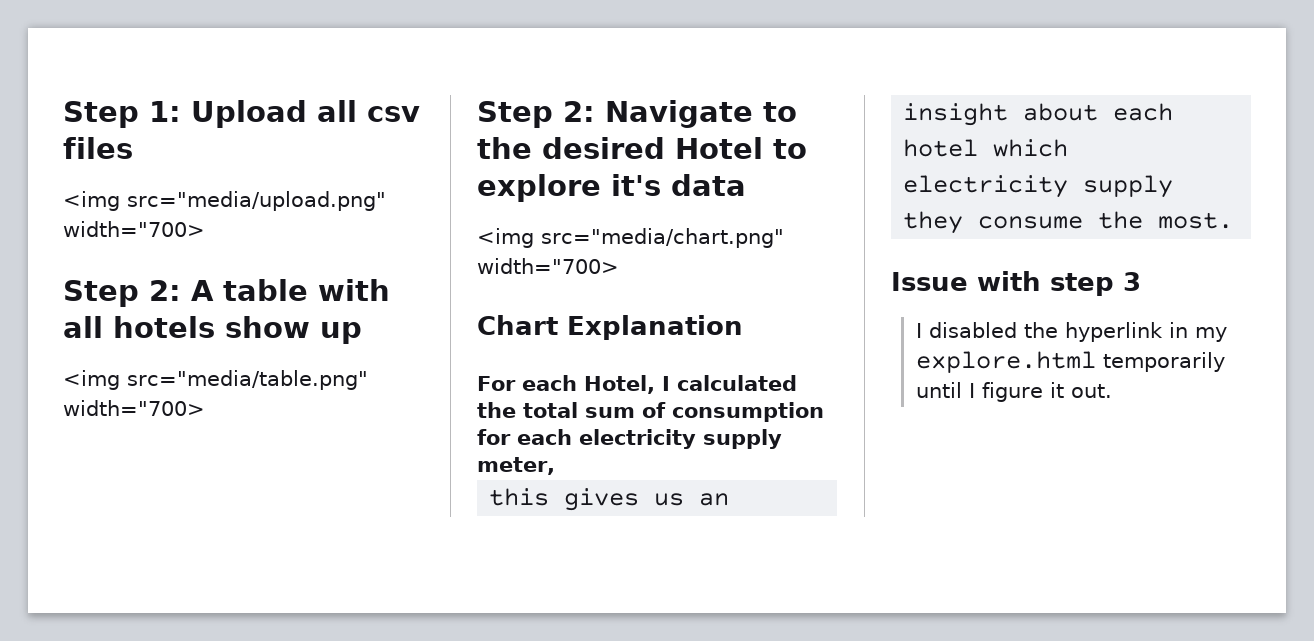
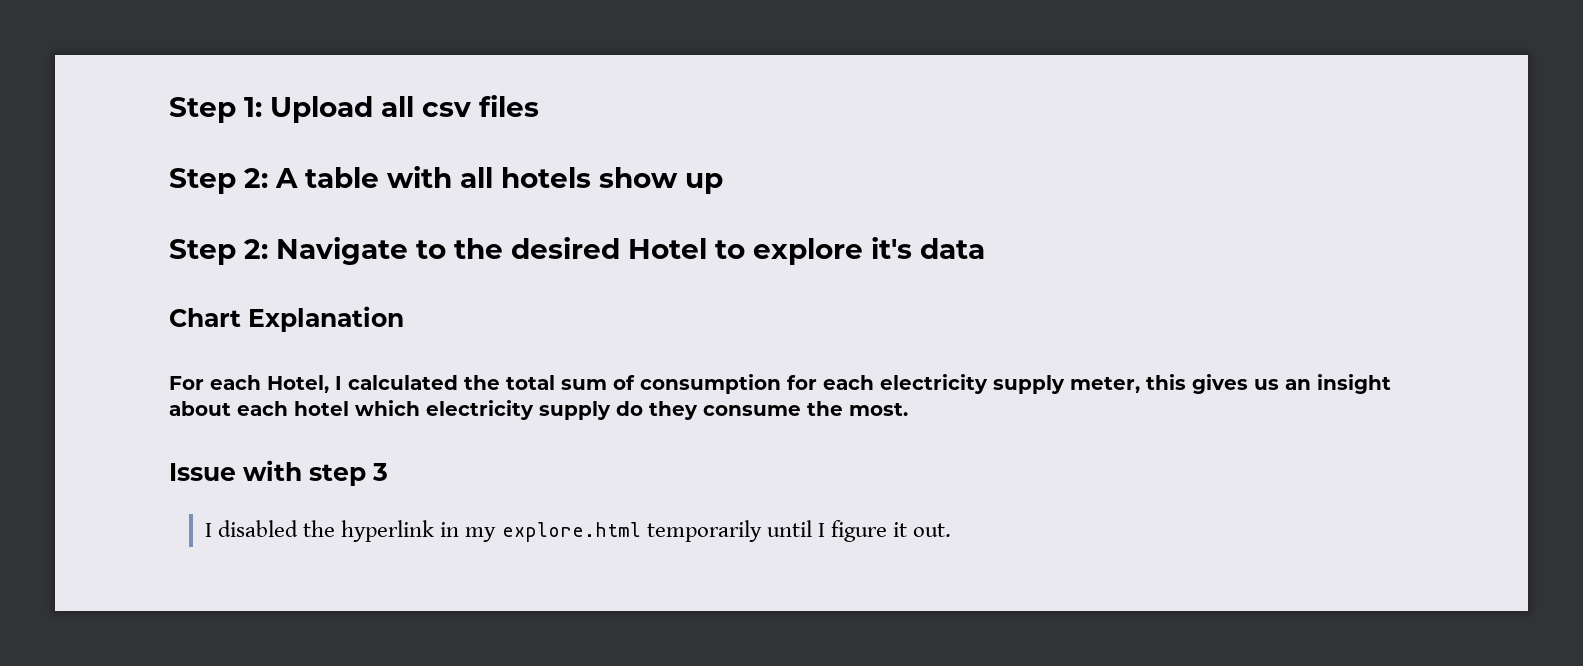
- <img src="media/upload.png" width="700>
- <img src="media/table.png" width="700>
- <img src="media/chart.png" width="700>
- For each Hotel, I calculated the total sum of consumption for each electricity supply meter,
- this gives us an insight about each hotel which electricity supply they consume the most.
+ For each Hotel, I calculated the total sum of consumption for each electricity supply meter, this gives us an insight about each hotel which electricity supply do they consume the most.

